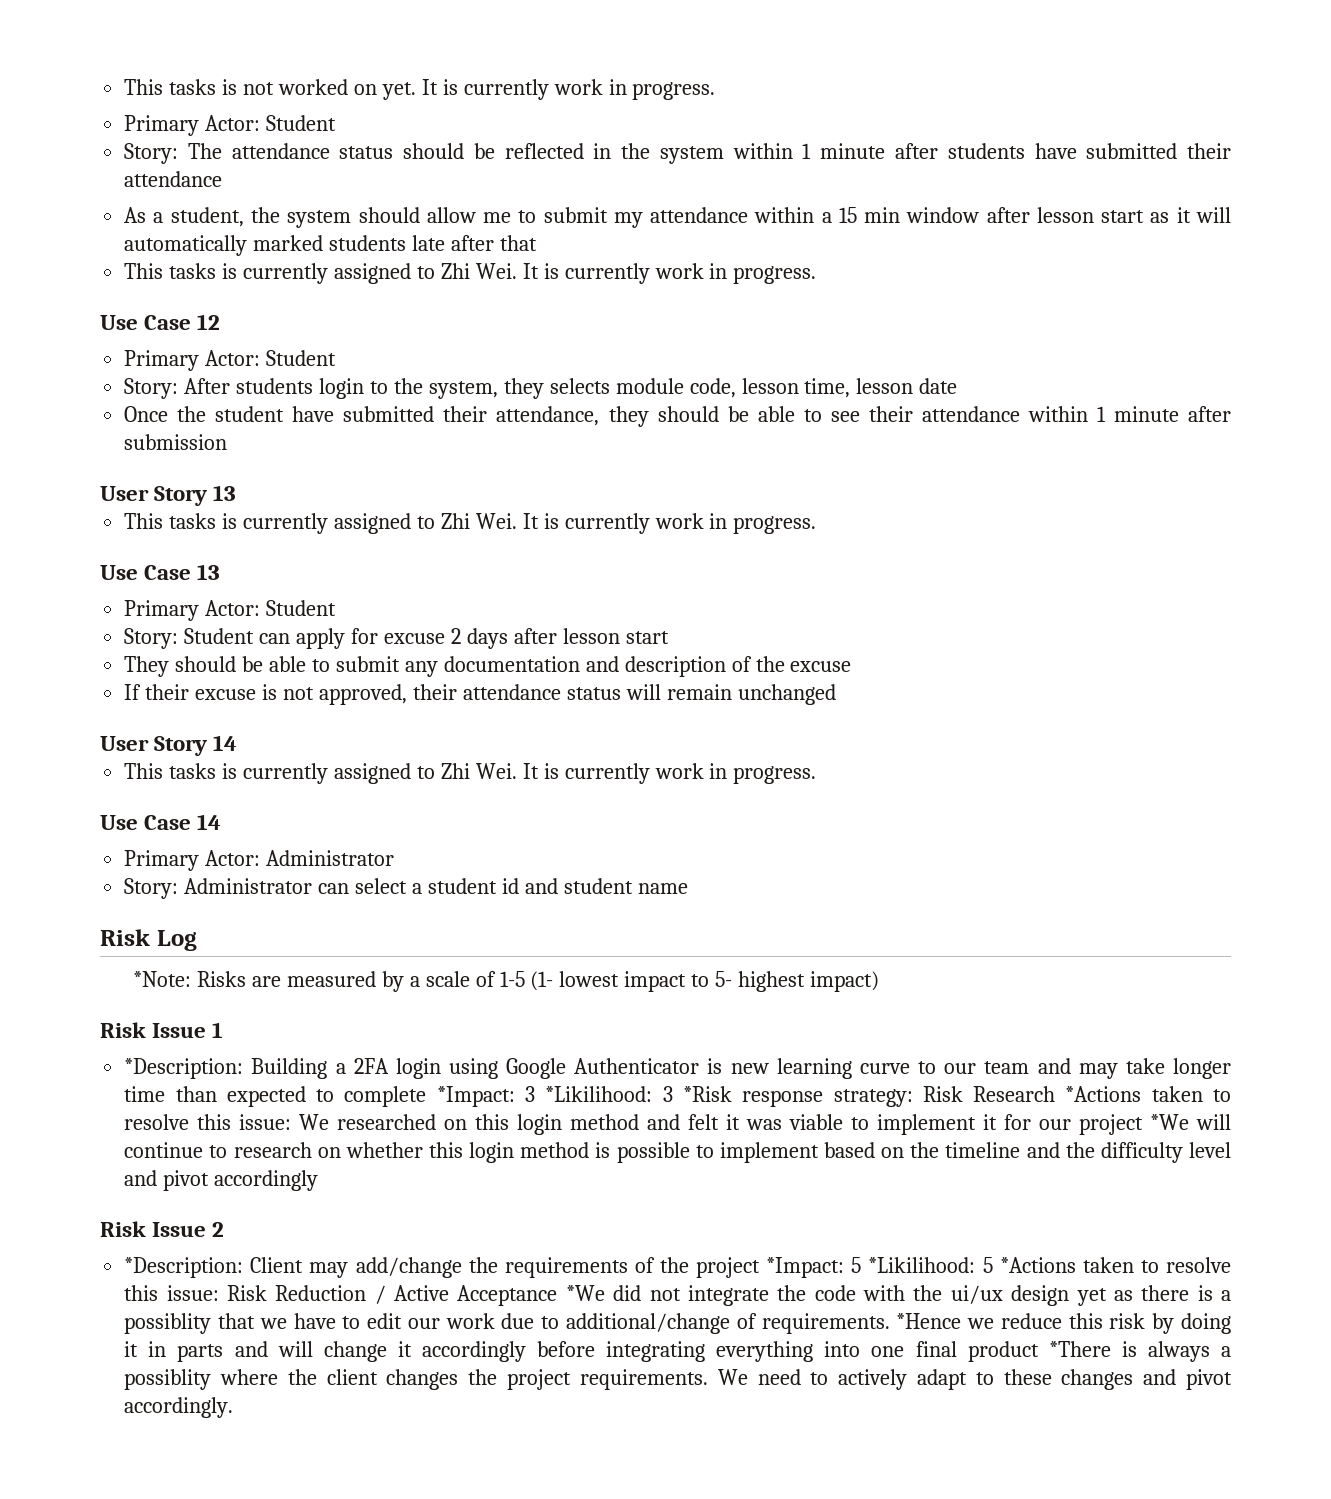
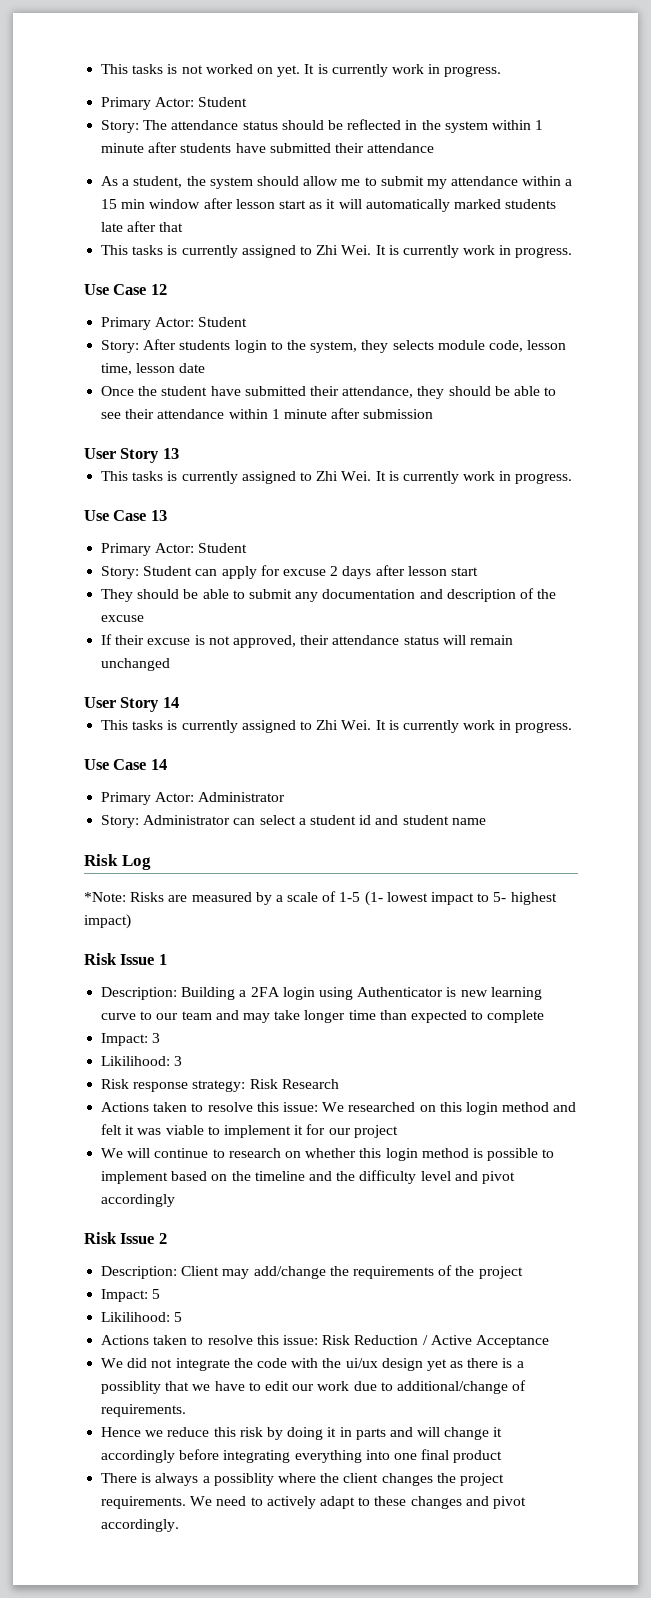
  Risk Issue 1
- *Description:
+ Description:
- Building a 2FA login using Google Authenticator is new learning curve to our team and may take longer time than expected to complete *Impact: 3 *Likilihood: 3 *Risk response strategy:
+ Building a 2FA login using Authenticator is new learning curve to our team and may take longer time than expected to complete
+ Impact: 3
+ Likilihood: 3
+ Risk response strategy:
- Risk Research *Actions taken to resolve this issue:
+ Risk Research
+ Actions taken to resolve this issue:
- We researched on this login method and felt it was viable to implement it for our project *We will continue to research on whether this login method is possible to implement based on the timeline and the difficulty level and pivot accordingly
+ We researched on this login method and felt it was viable to implement it for our project
+ We will continue to research on whether this login method is possible to implement based on the timeline and the difficulty level and pivot accordingly
  Risk Issue 2
- *Description:
+ Description:
- Client may add/change the requirements of the project *Impact: 5 *Likilihood: 5 *Actions taken to resolve this issue:
+ Client may add/change the requirements of the project
+ Impact: 5
+ Likilihood: 5
+ Actions taken to resolve this issue:
- Risk Reduction / Active Acceptance *We did not integrate the code with the ui/ux design yet as there is a possiblity that we have to edit our work due to additional/change of requirements. *Hence we reduce this risk by doing it in parts and will change it accordingly before integrating everything into one final product *There is always a possiblity where the client changes the project requirements.
+ Risk Reduction / Active Acceptance
+ We did not integrate the code with the ui/ux design yet as there is a possiblity that we have to edit our work due to additional/change of requirements.
+ Hence we reduce this risk by doing it in parts and will change it accordingly before integrating everything into one final product
+ There is always a possiblity where the client changes the project requirements.

